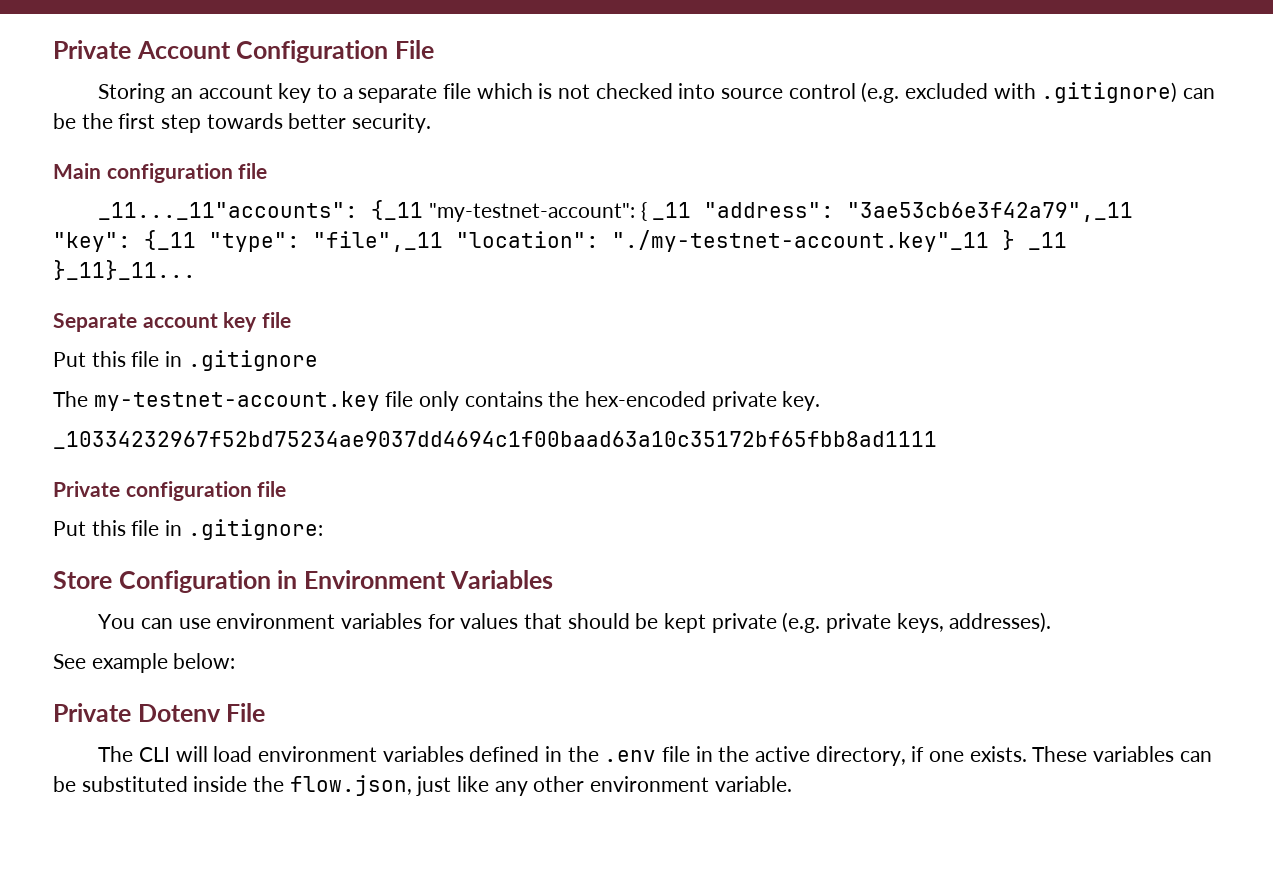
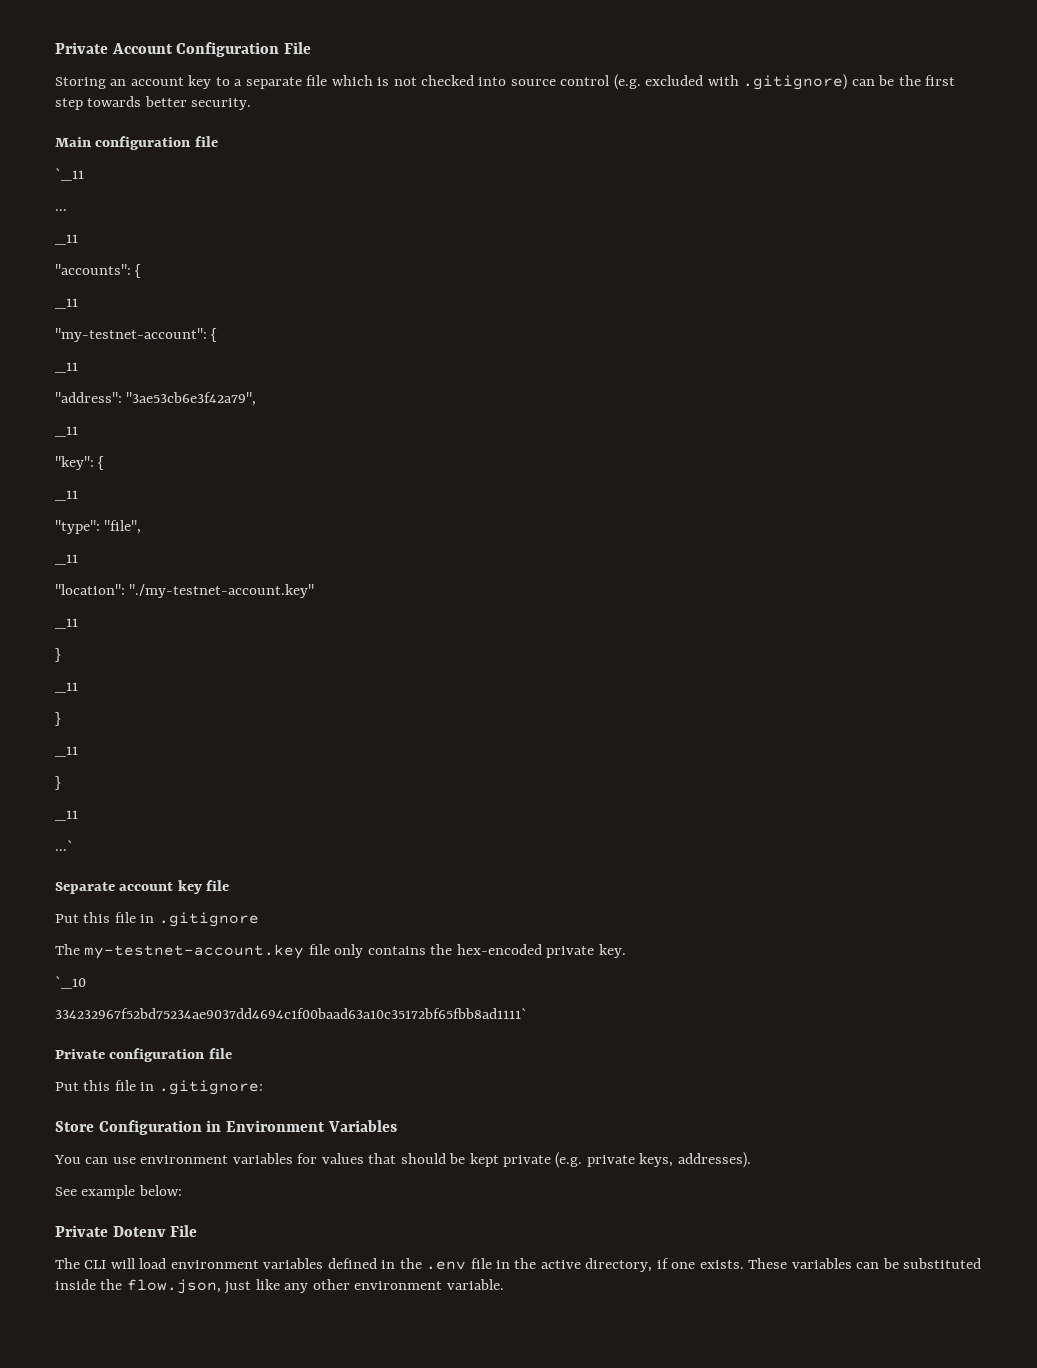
- _11..._11"accounts": {_11 "my-testnet-account": { _11 "address": "3ae53cb6e3f42a79",_11 "key": {_11 "type": "file",_11 "location": "./my-testnet-account.key"_11 } _11 }_11}_11...
+ `_11
+ ...
+ _11
+ "accounts": {
+ _11
+ "my-testnet-account": {
+ _11
+ "address": "3ae53cb6e3f42a79",
+ _11
+ "key": {
+ _11
+ "type": "file",
+ _11
+ "location": "./my-testnet-account.key"
+ _11
+ }
+ _11
+ }
+ _11
+ }
+ _11
+ ...`
- _10334232967f52bd75234ae9037dd4694c1f00baad63a10c35172bf65fbb8ad1111
+ `_10
+ 334232967f52bd75234ae9037dd4694c1f00baad63a10c35172bf65fbb8ad1111`

